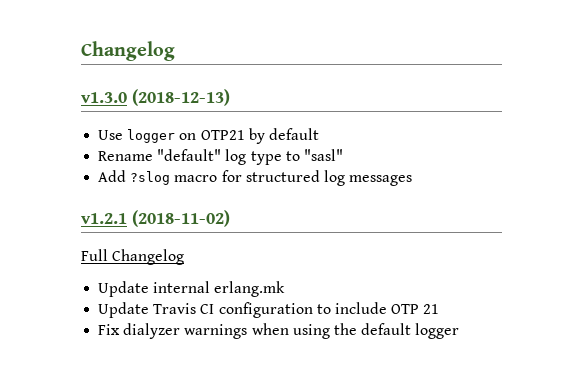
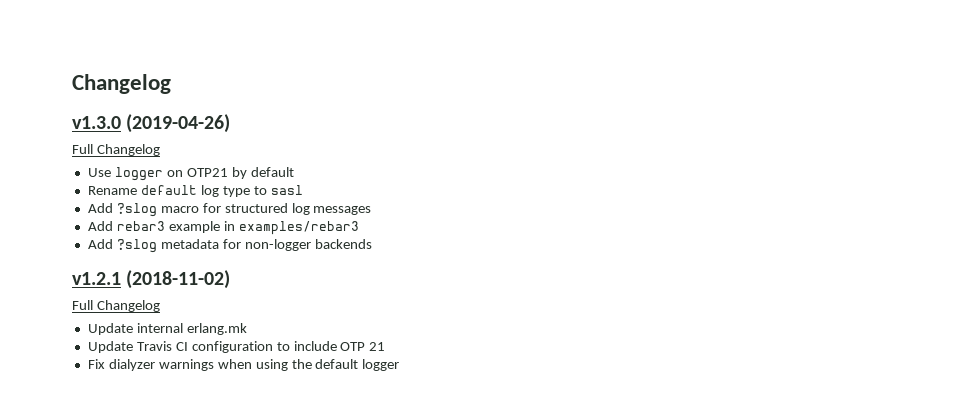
- v1.3.0 (2018-12-13)
+ v1.3.0 (2019-04-26)
+ Full Changelog
- Rename "default" log type to "sasl"
+ Rename default log type to sasl
+ Add rebar3 example in examples/rebar3
+ Add ?slog metadata for non-logger backends

